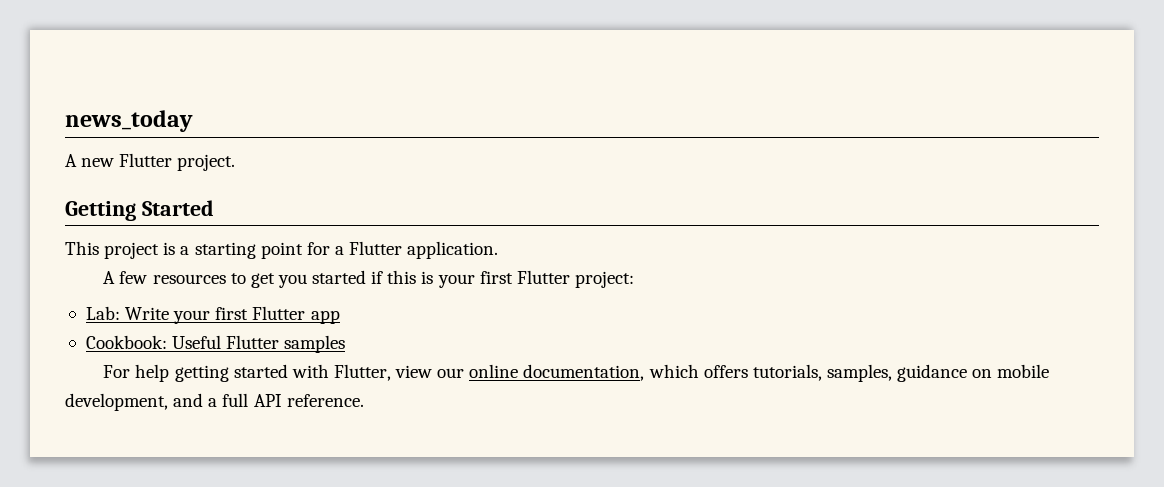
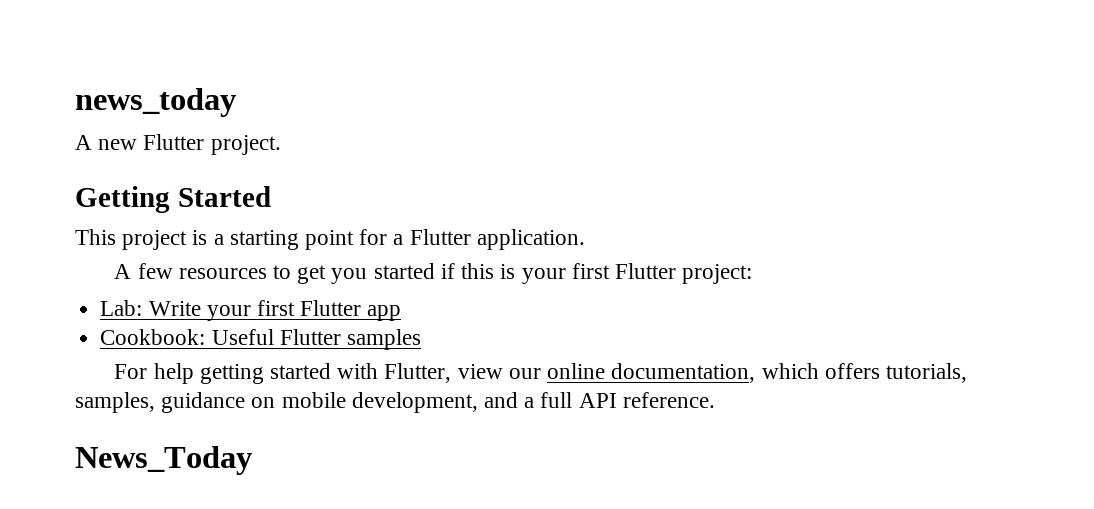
+ News_Today

